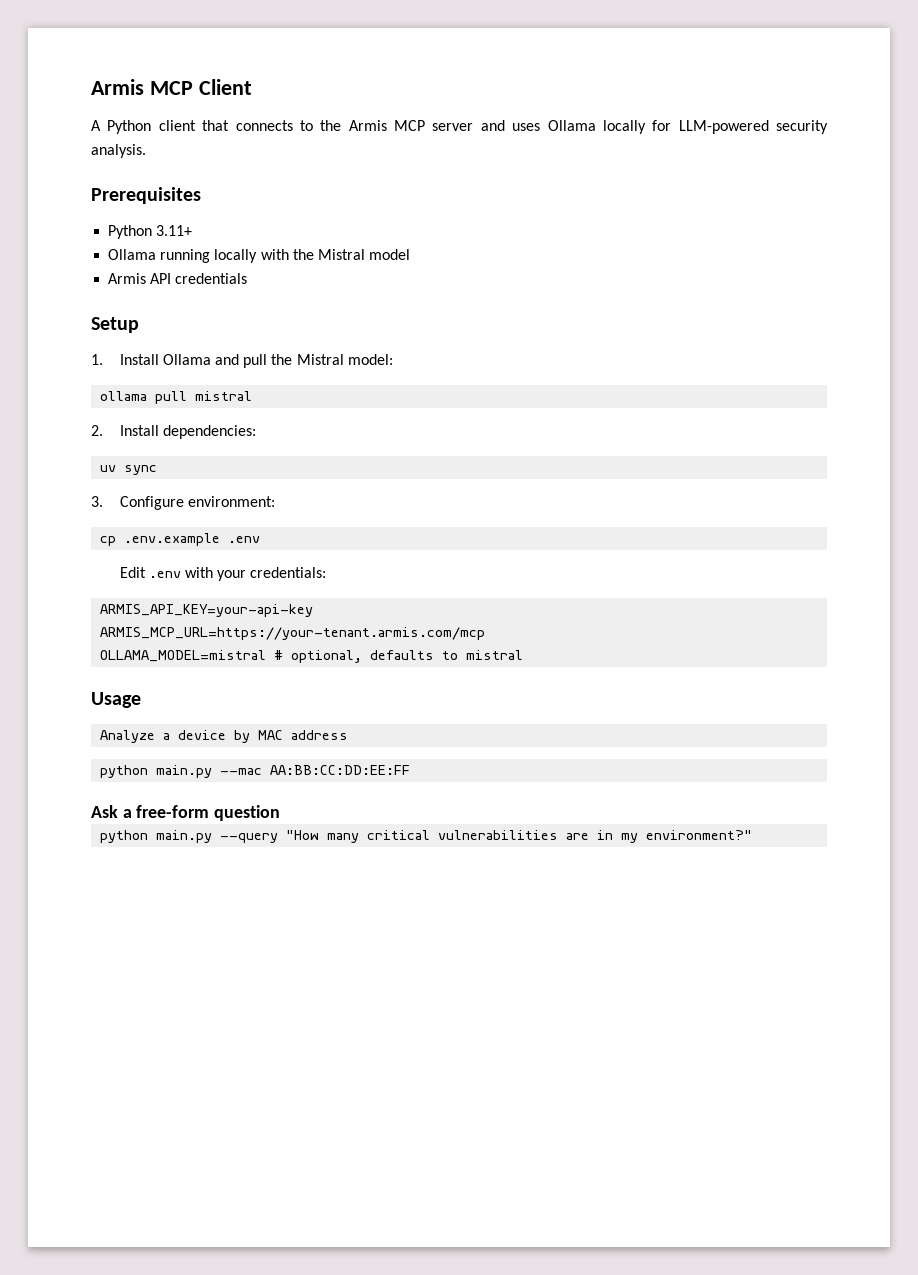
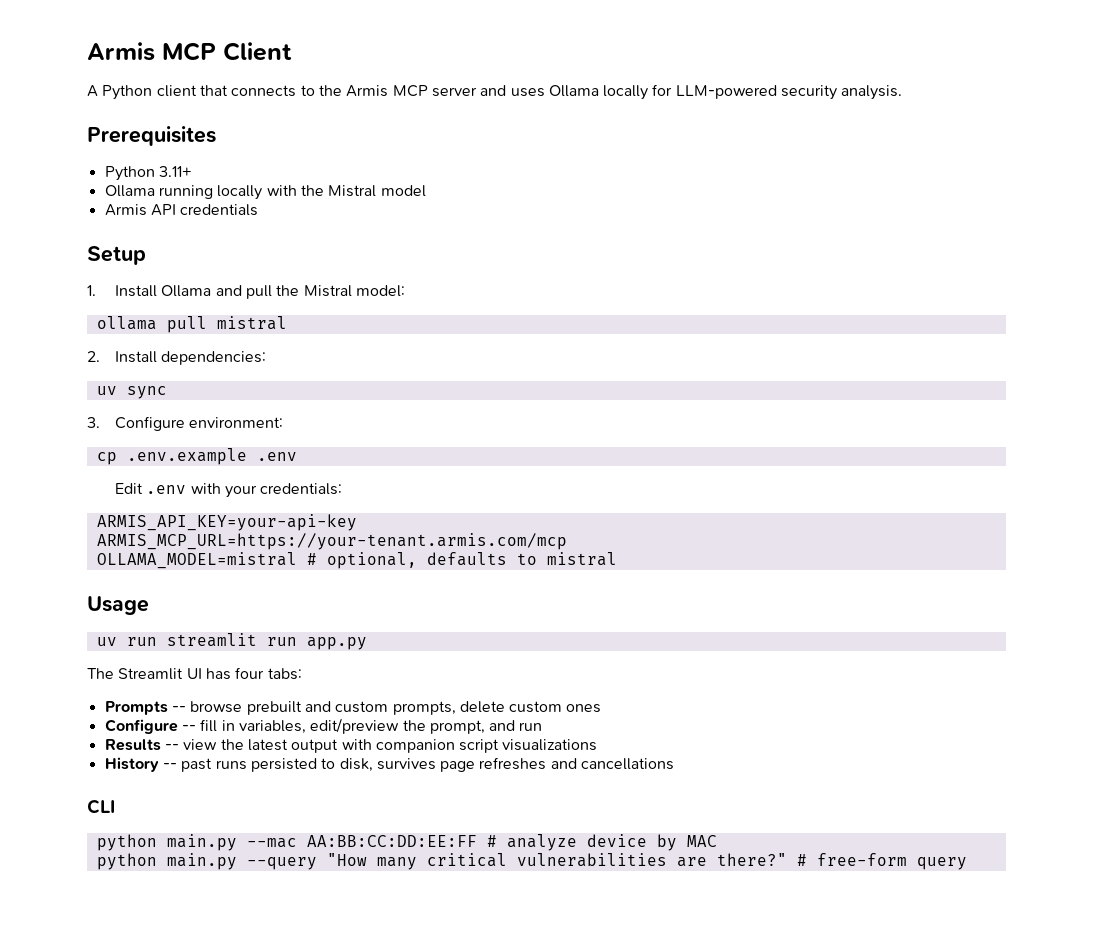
- Analyze a device by MAC address
+ uv run streamlit run app.py
+ The Streamlit UI has four tabs:
+ Prompts -- browse prebuilt and custom prompts, delete custom ones
+ Configure -- fill in variables, edit/preview the prompt, and run
+ Results -- view the latest output with companion script visualizations
+ History -- past runs persisted to disk, survives page refreshes and cancellations
+ CLI
- python main.py --mac AA:BB:CC:DD:EE:FF
- Ask a free-form question
+ python main.py --mac AA:BB:CC:DD:EE:FF # analyze device by MAC
- python main.py --query "How many critical vulnerabilities are in my environment?"
+ python main.py --query "How many critical vulnerabilities are there?" # free-form query

